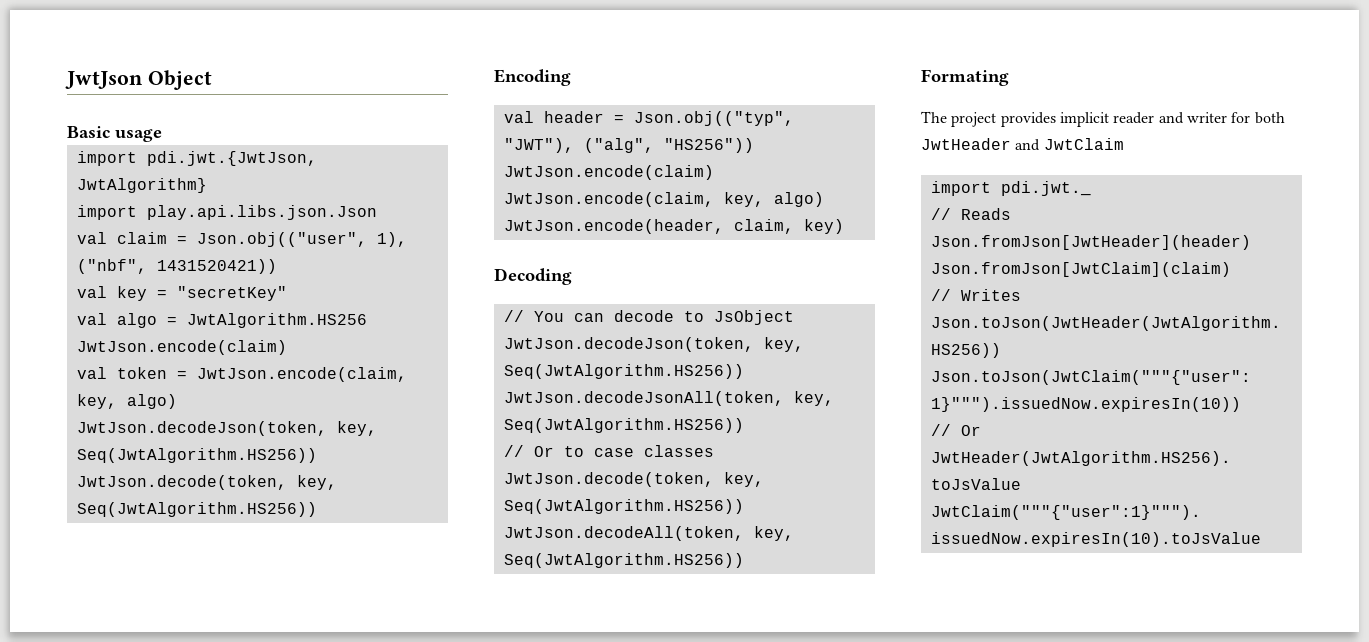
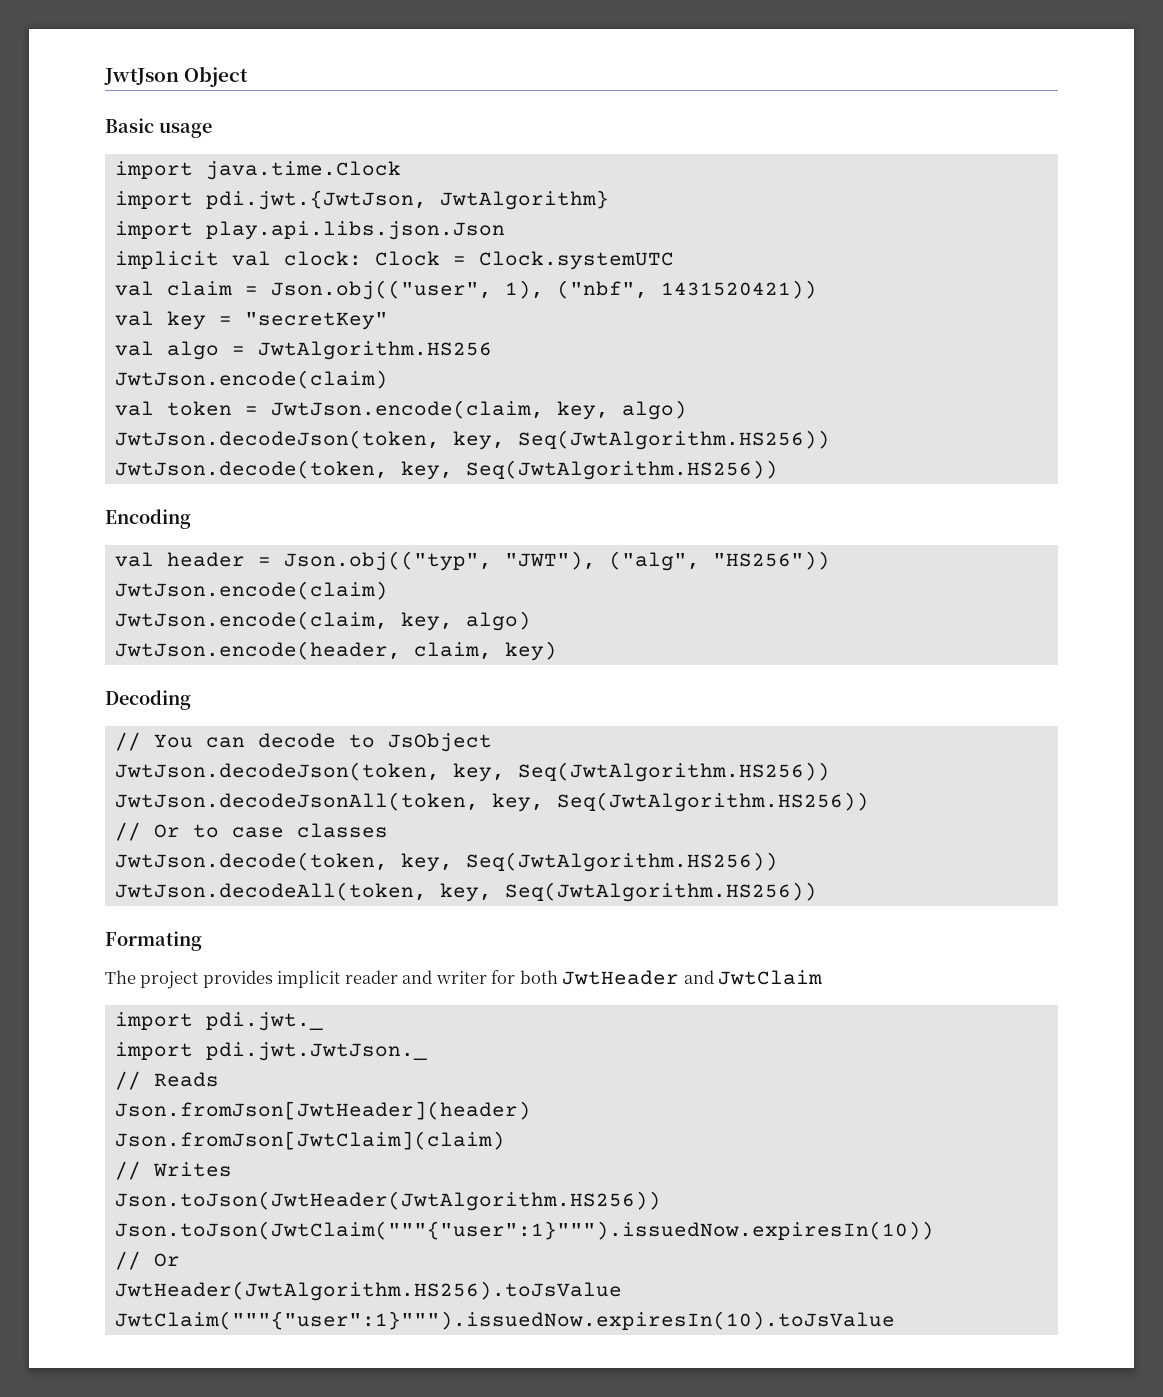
+ import java.time.Clock
+ implicit val clock: Clock = Clock.systemUTC
+ import pdi.jwt.JwtJson._

